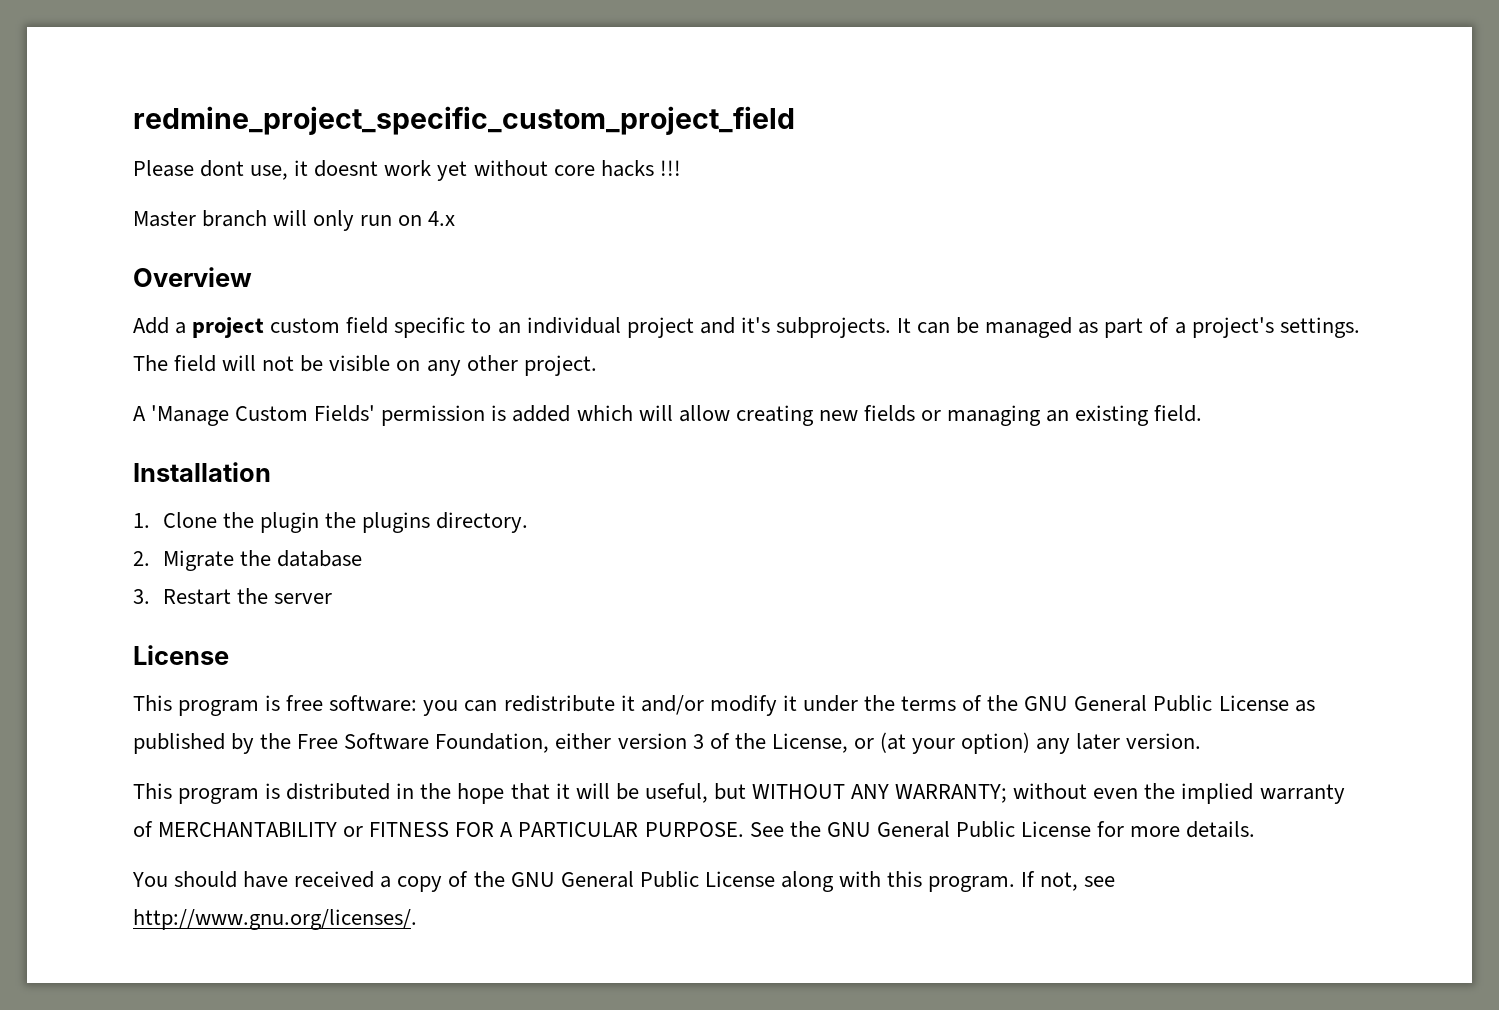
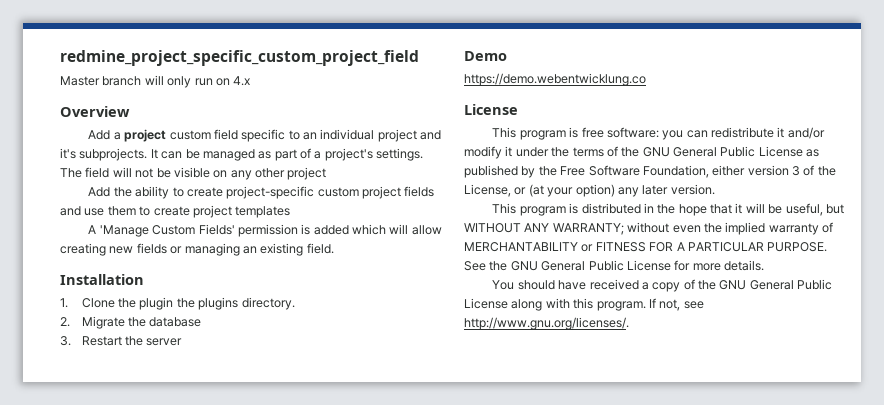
- Please dont use, it doesnt work yet without core hacks !!!
- The field will not be visible on any other project.
+ The field will not be visible on any other project
+ Add the ability to create project-specific custom project fields and use them to create project templates
+ Demo
+ https://demo.webentwicklung.co

